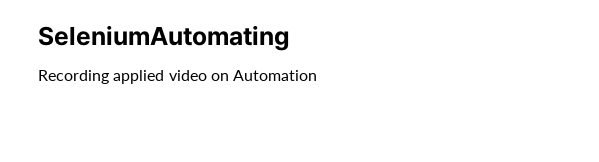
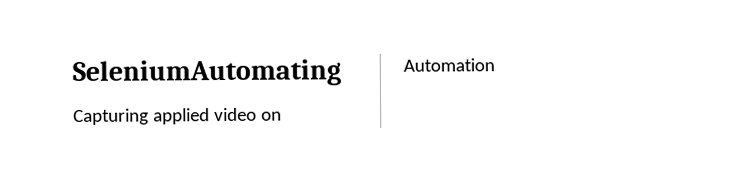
- Recording applied video on Automation
+ Capturing applied video on Automation

